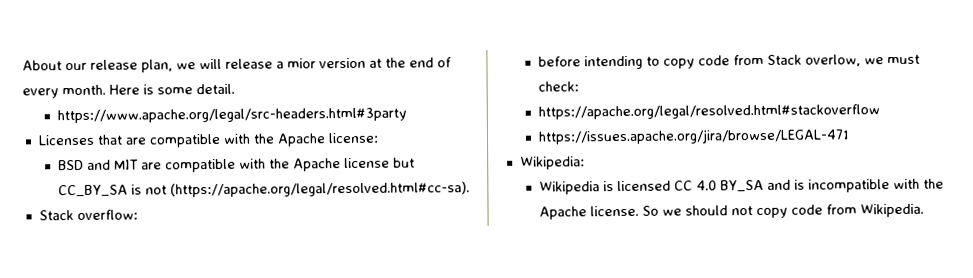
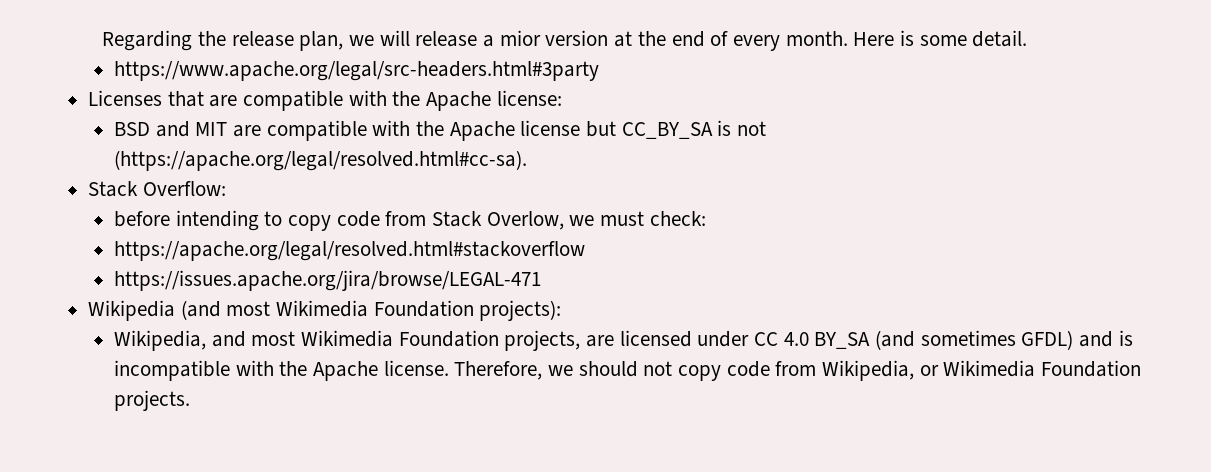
- About our release plan, we will release a mior version at the end of every month.
+ Regarding the release plan, we will release a mior version at the end of every month.
- Stack overflow:
+ Stack Overflow:
- before intending to copy code from Stack overlow, we must check:
+ before intending to copy code from Stack Overlow, we must check:
- Wikipedia:
- Wikipedia is licensed CC 4.0 BY_SA and is incompatible with the Apache license.
+ Wikipedia (and most Wikimedia Foundation projects):
+ Wikipedia, and most Wikimedia Foundation projects, are licensed under CC 4.0 BY_SA (and sometimes GFDL) and is incompatible with the Apache license.
- So we should not copy code from Wikipedia.
+ Therefore, we should not copy code from Wikipedia, or Wikimedia Foundation projects.

